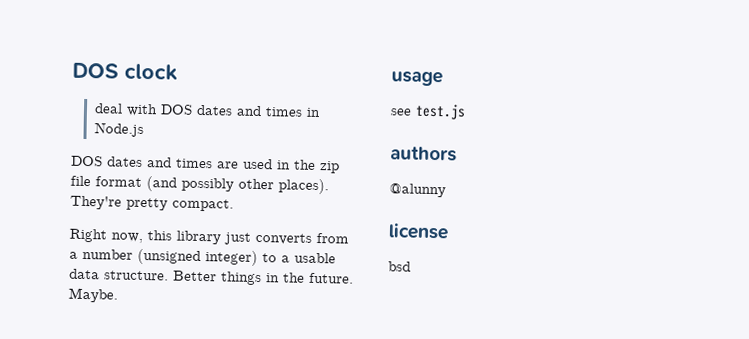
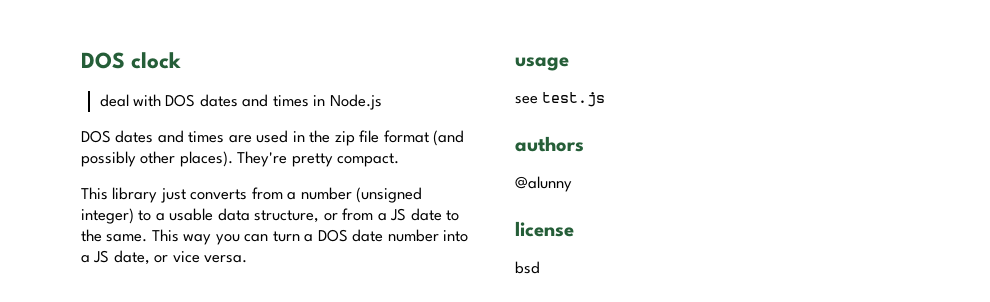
- Right now, this library just converts from a number (unsigned integer) to a usable data structure. Better things in the future. Maybe.
+ This library just converts from a number (unsigned integer) to a usable data structure, or from a JS date to the same. This way you can turn a DOS date number into a JS date, or vice versa.

